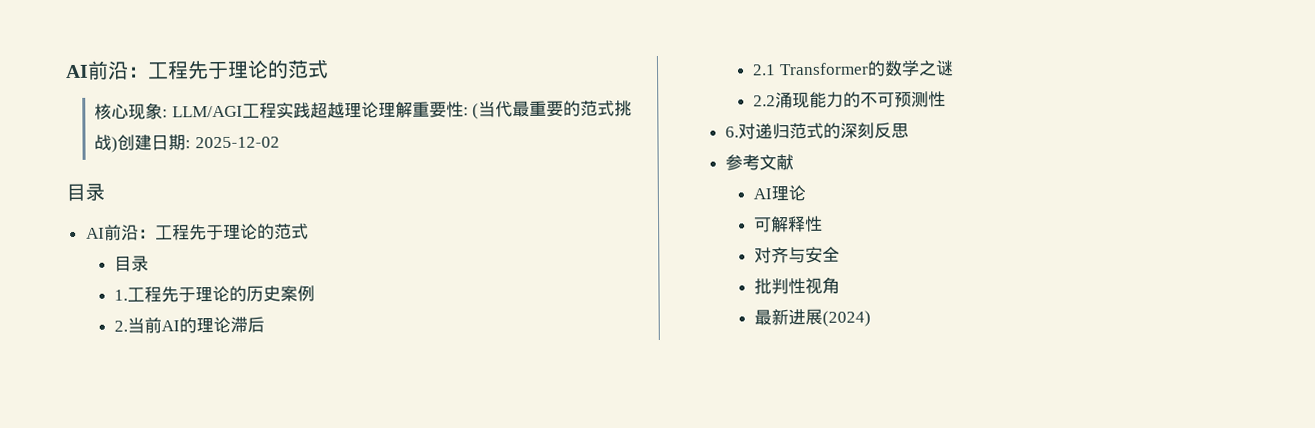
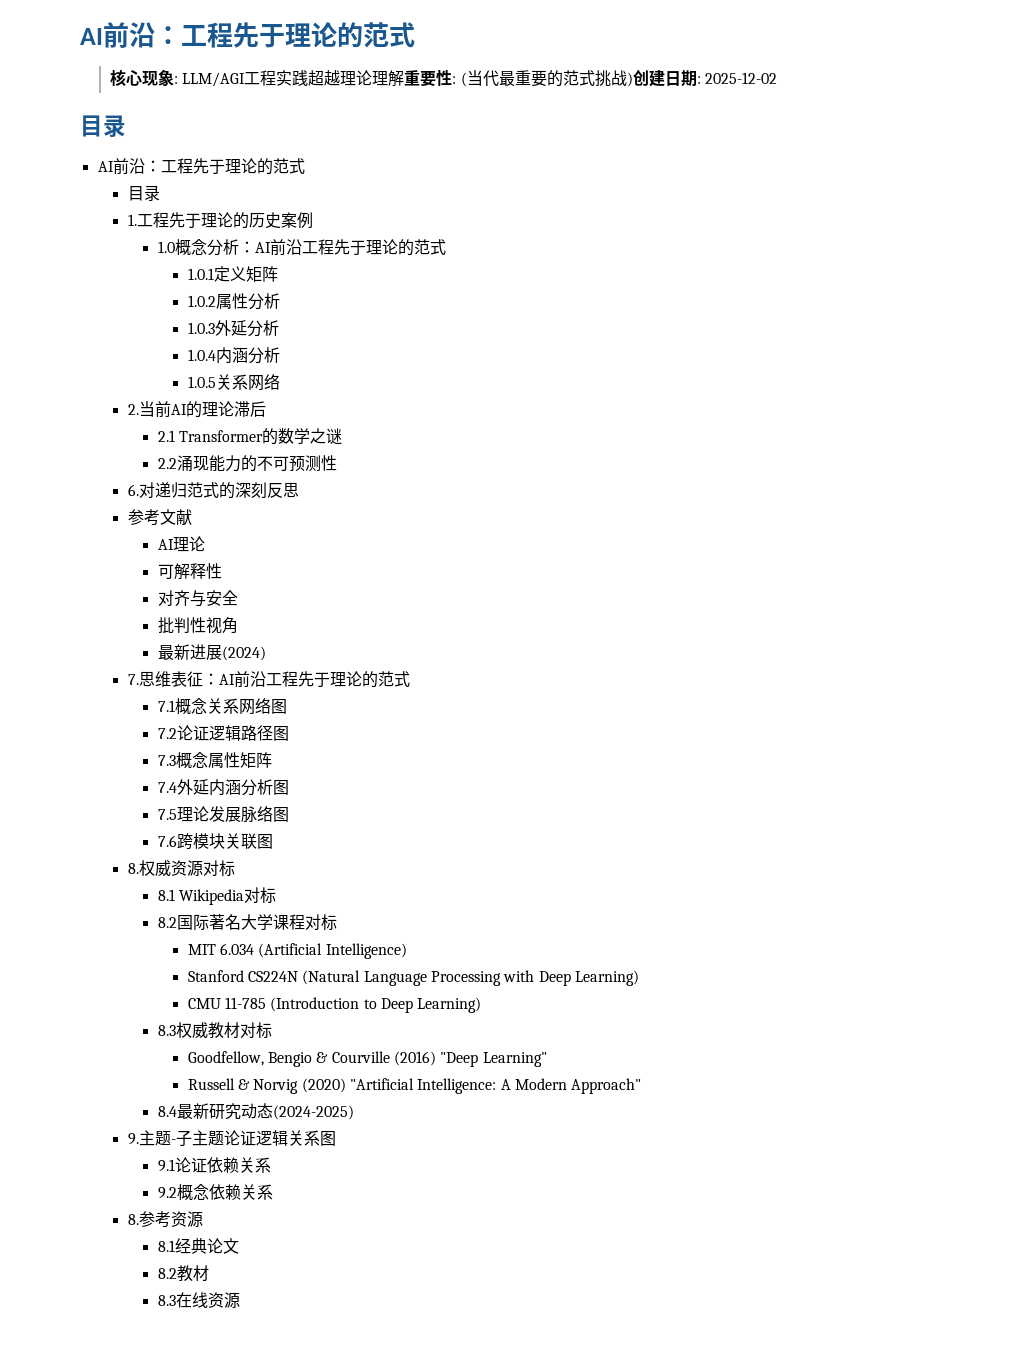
+ 1.0概念分析：AI前沿工程先于理论的范式
+ 1.0.1定义矩阵
+ 1.0.2属性分析
+ 1.0.3外延分析
+ 1.0.4内涵分析
+ 1.0.5关系网络
+ 7.思维表征：AI前沿工程先于理论的范式
+ 7.1概念关系网络图
+ 7.2论证逻辑路径图
+ 7.3概念属性矩阵
+ 7.4外延内涵分析图
+ 7.5理论发展脉络图
+ 7.6跨模块关联图
+ 8.权威资源对标
+ 8.1 Wikipedia对标
+ 8.2国际著名大学课程对标
+ MIT 6.034 (Artificial Intelligence)
+ Stanford CS224N (Natural Language Processing with Deep Learning)
+ CMU 11-785 (Introduction to Deep Learning)
+ 8.3权威教材对标
+ Goodfellow, Bengio & Courville (2016) "Deep Learning"
+ Russell & Norvig (2020) "Artificial Intelligence: A Modern Approach"
+ 8.4最新研究动态(2024-2025)
+ 9.主题-子主题论证逻辑关系图
+ 9.1论证依赖关系
+ 9.2概念依赖关系
+ 8.参考资源
+ 8.1经典论文
+ 8.2教材
+ 8.3在线资源

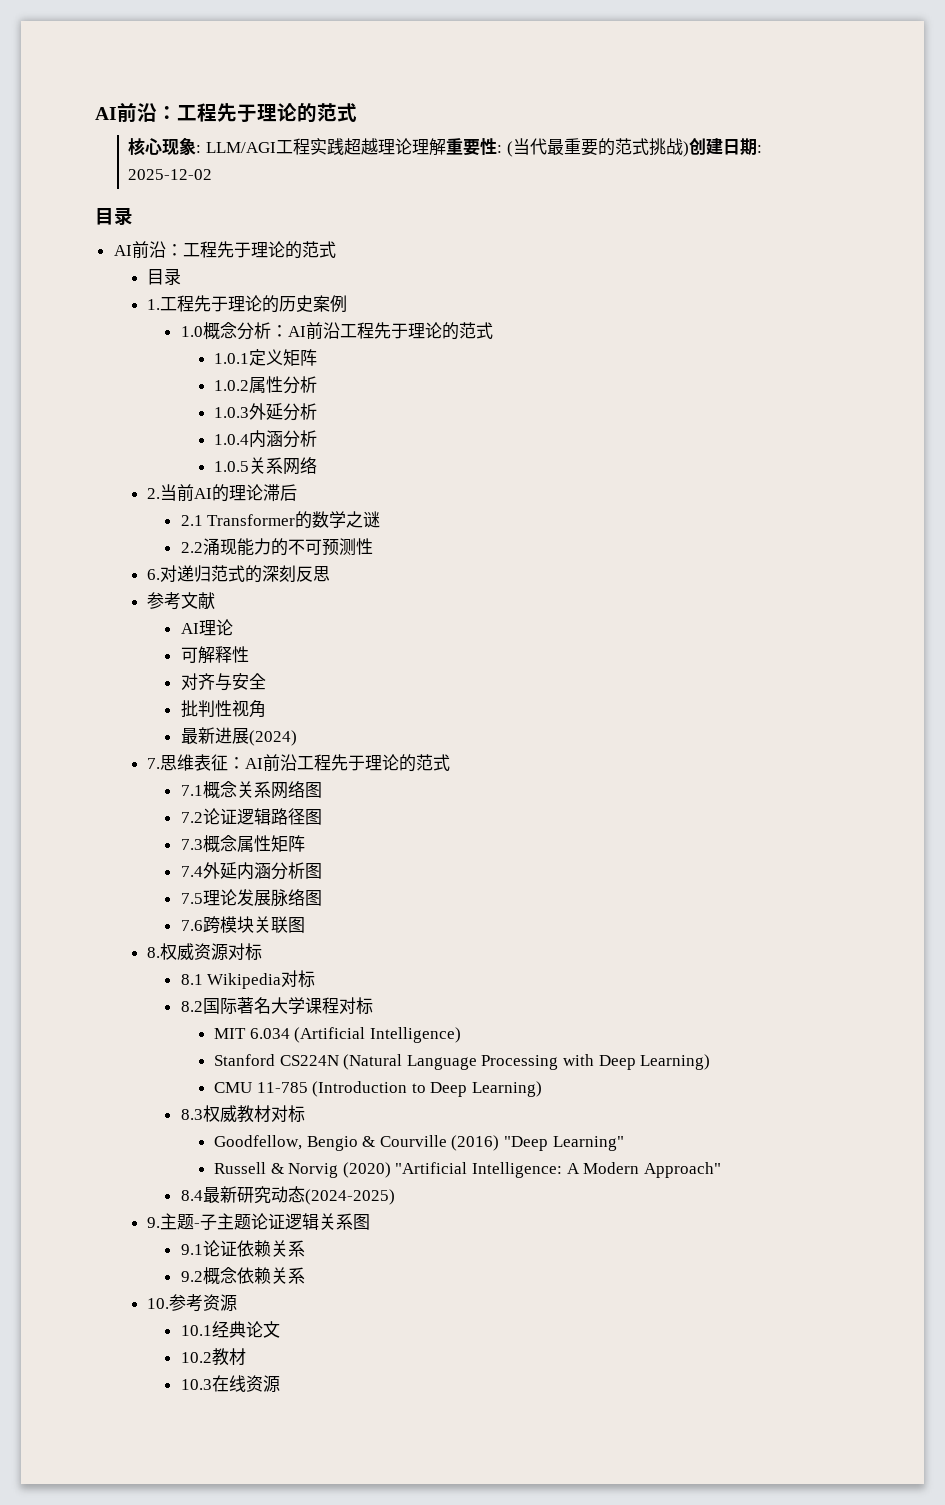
- 8.参考资源
+ 10.参考资源
- 8.1经典论文
+ 10.1经典论文
- 8.2教材
+ 10.2教材
- 8.3在线资源
+ 10.3在线资源

